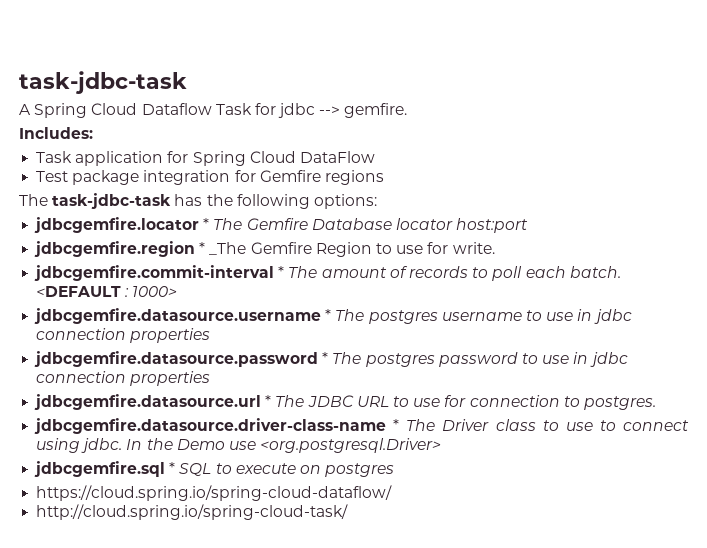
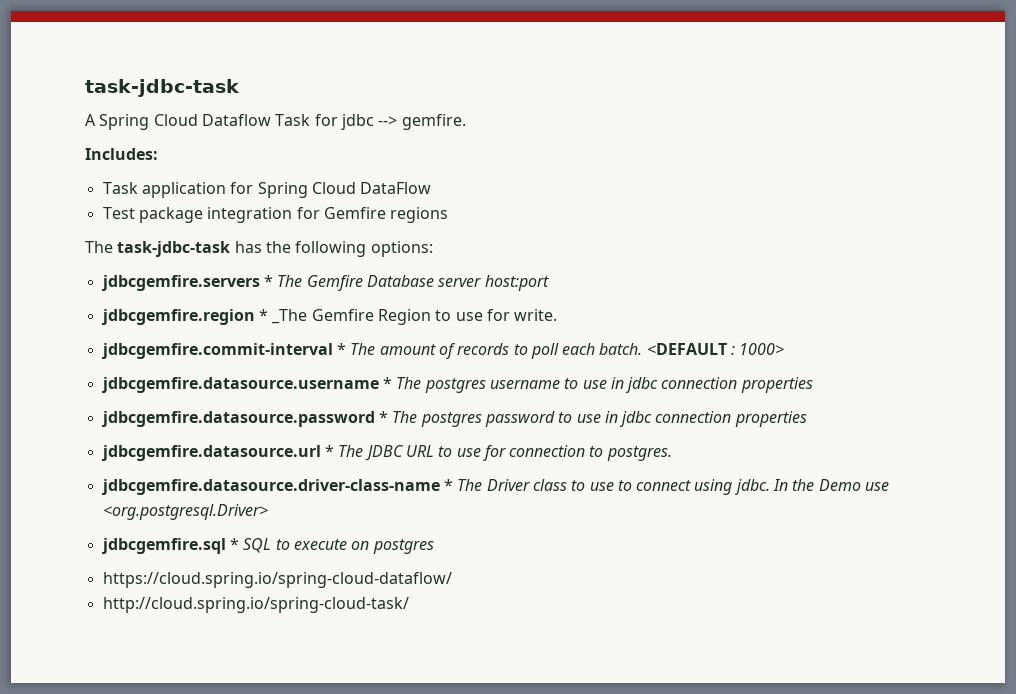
- jdbcgemfire.locator * The Gemfire Database locator host:port
+ jdbcgemfire.servers * The Gemfire Database server host:port

